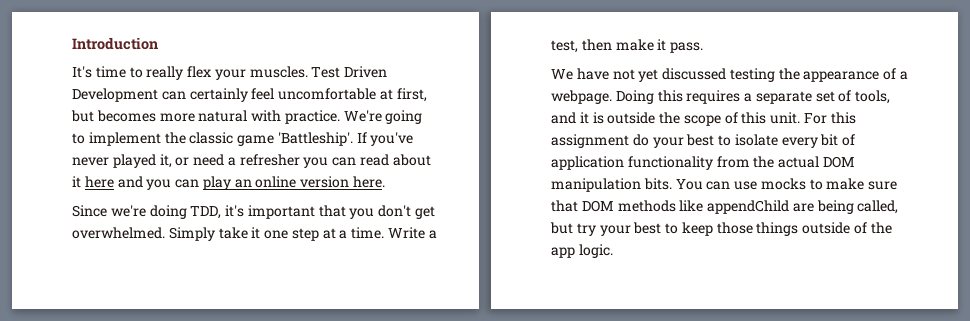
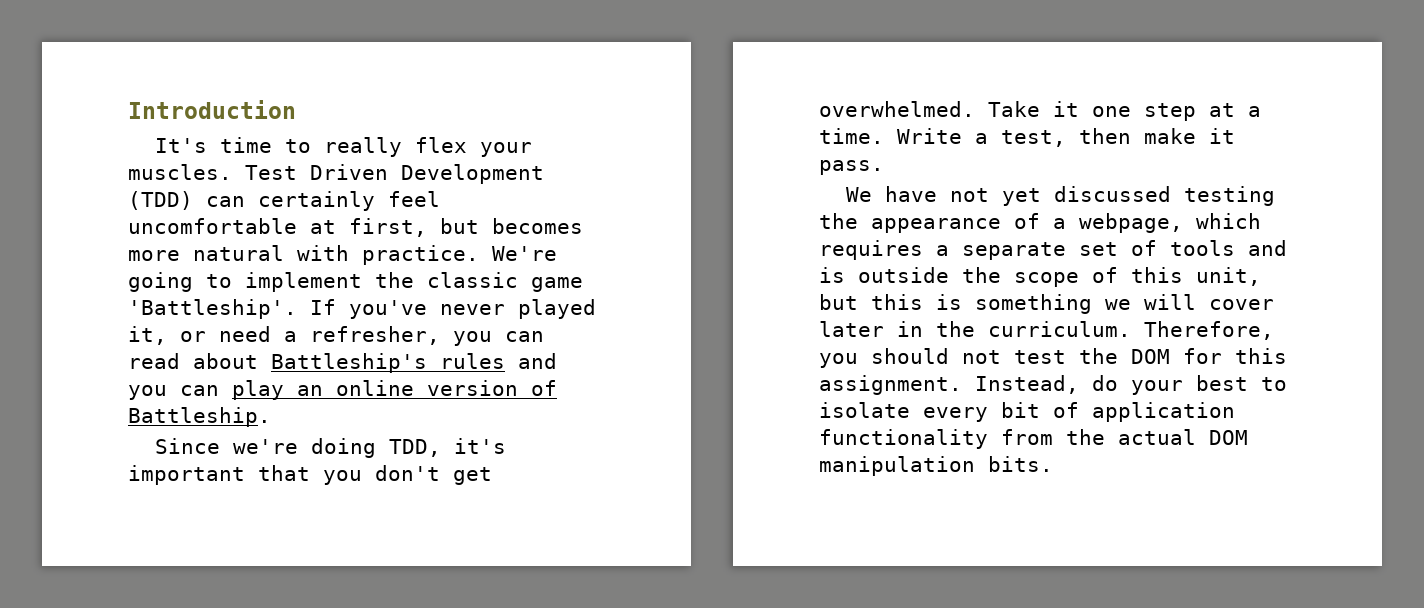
- Test Driven Development can certainly feel uncomfortable at first, but becomes more natural with practice.
+ Test Driven Development (TDD) can certainly feel uncomfortable at first, but becomes more natural with practice.
- If you've never played it, or need a refresher you can read about it here and you can play an online version here.
+ If you've never played it, or need a refresher, you can read about Battleship's rules and you can play an online version of Battleship.
- Simply take it one step at a time.
+ Take it one step at a time.
- We have not yet discussed testing the appearance of a webpage. Doing this requires a separate set of tools, and it is outside the scope of this unit. For this assignment do your best to isolate every bit of application functionality from the actual DOM manipulation bits. You can use mocks to make sure that DOM methods like appendChild are being called, but try your best to keep those things outside of the app logic.
+ We have not yet discussed testing the appearance of a webpage, which requires a separate set of tools and is outside the scope of this unit, but this is something we will cover later in the curriculum. Therefore, you should not test the DOM for this assignment. Instead, do your best to isolate every bit of application functionality from the actual DOM manipulation bits.

